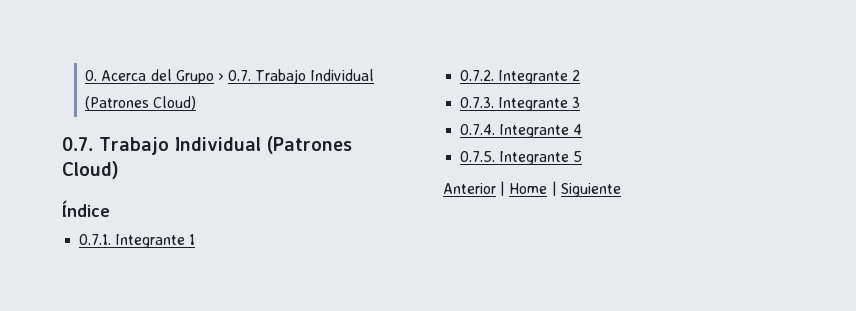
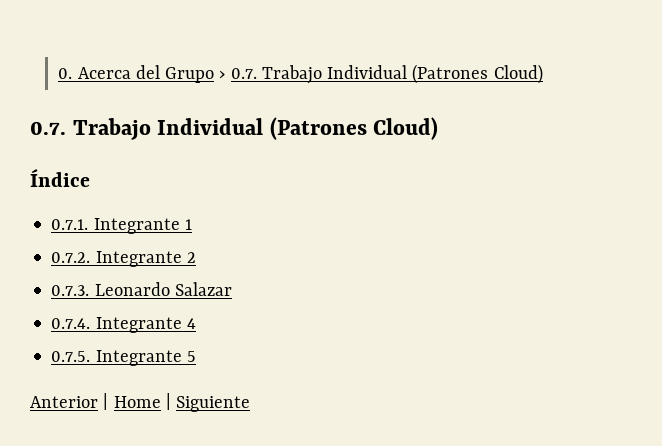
- 0.7.3. Integrante 3
+ 0.7.3. Leonardo Salazar

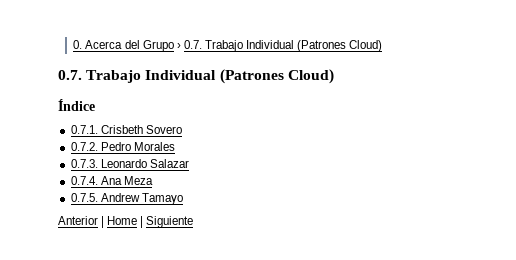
- 0.7.1. Integrante 1
+ 0.7.1. Crisbeth Sovero
- 0.7.2. Integrante 2
+ 0.7.2. Pedro Morales
- 0.7.4. Integrante 4
+ 0.7.4. Ana Meza
- 0.7.5. Integrante 5
+ 0.7.5. Andrew Tamayo

